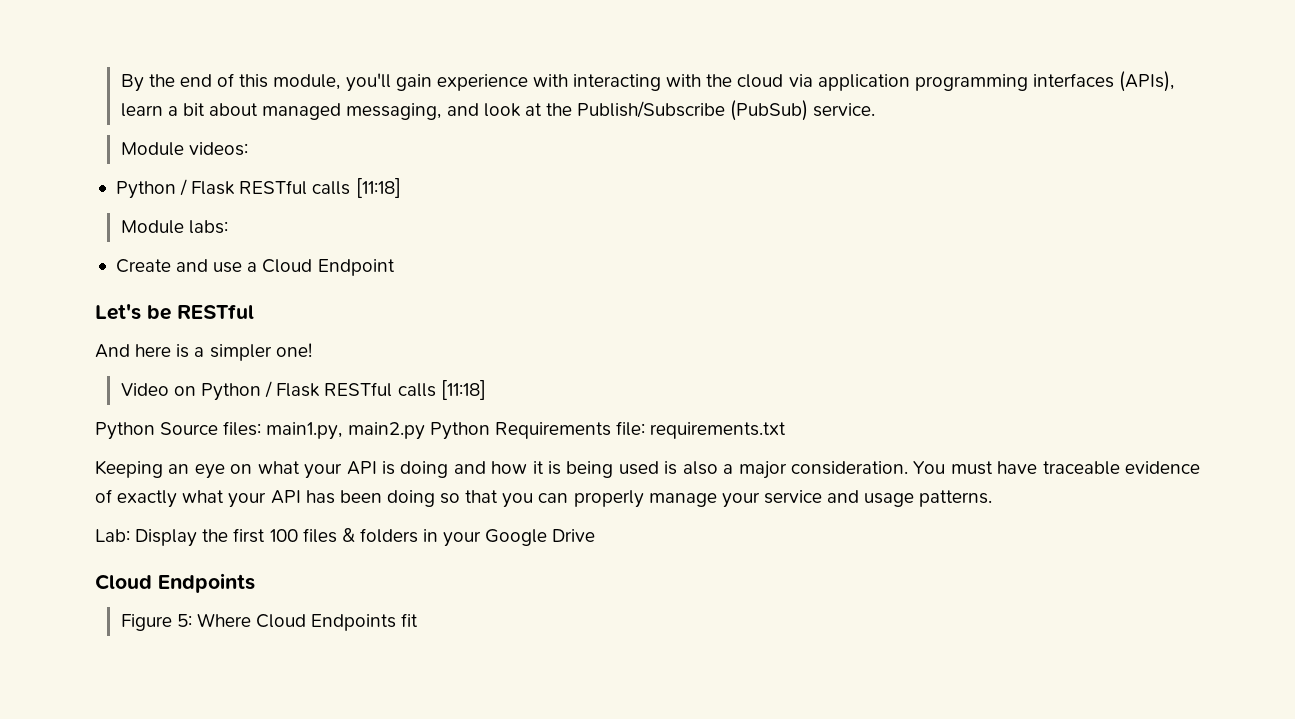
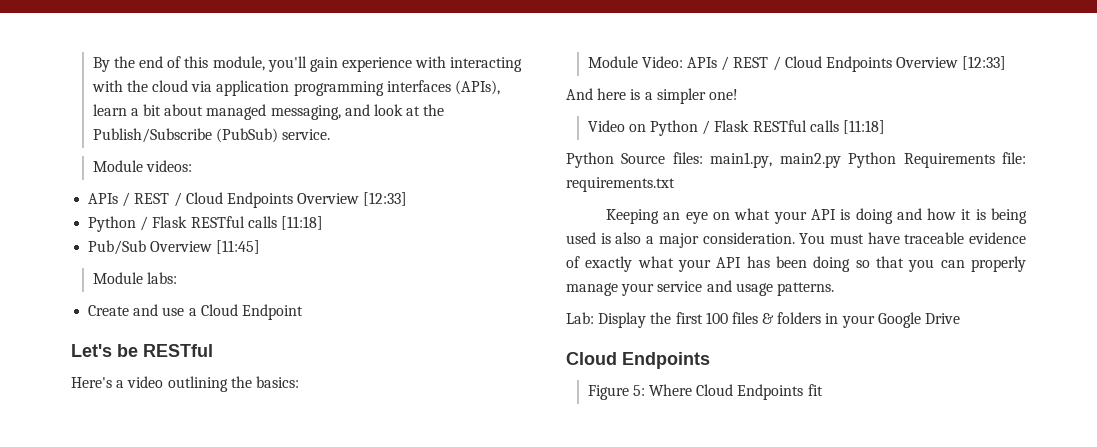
  Module videos:
+ APIs / REST / Cloud Endpoints Overview [12:33]
  Python / Flask RESTful calls [11:18]
+ Pub/Sub Overview [11:45]
+ Here's a video outlining the basics:
+ Module Video: APIs / REST / Cloud Endpoints Overview [12:33]

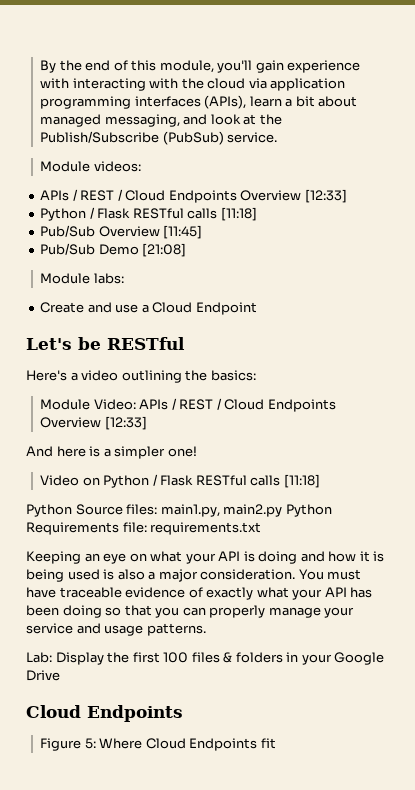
+ Pub/Sub Demo [21:08]

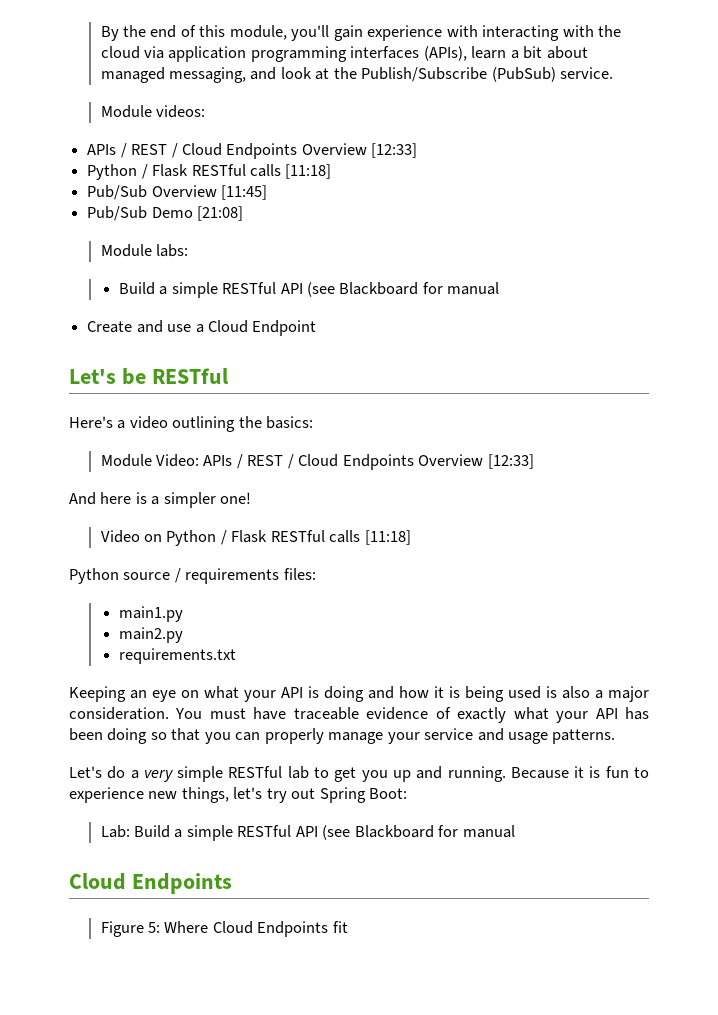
  Module labs:
+ Build a simple RESTful API (see Blackboard for manual
- Python Source files: main1.py, main2.py Python Requirements file: requirements.txt
+ Python source / requirements files:
+ main1.py
+ main2.py
+ requirements.txt
- Lab: Display the first 100 files & folders in your Google Drive
+ Let's do a very simple RESTful lab to get you up and running. Because it is fun to experience new things, let's try out Spring Boot:
+ Lab: Build a simple RESTful API (see Blackboard for manual

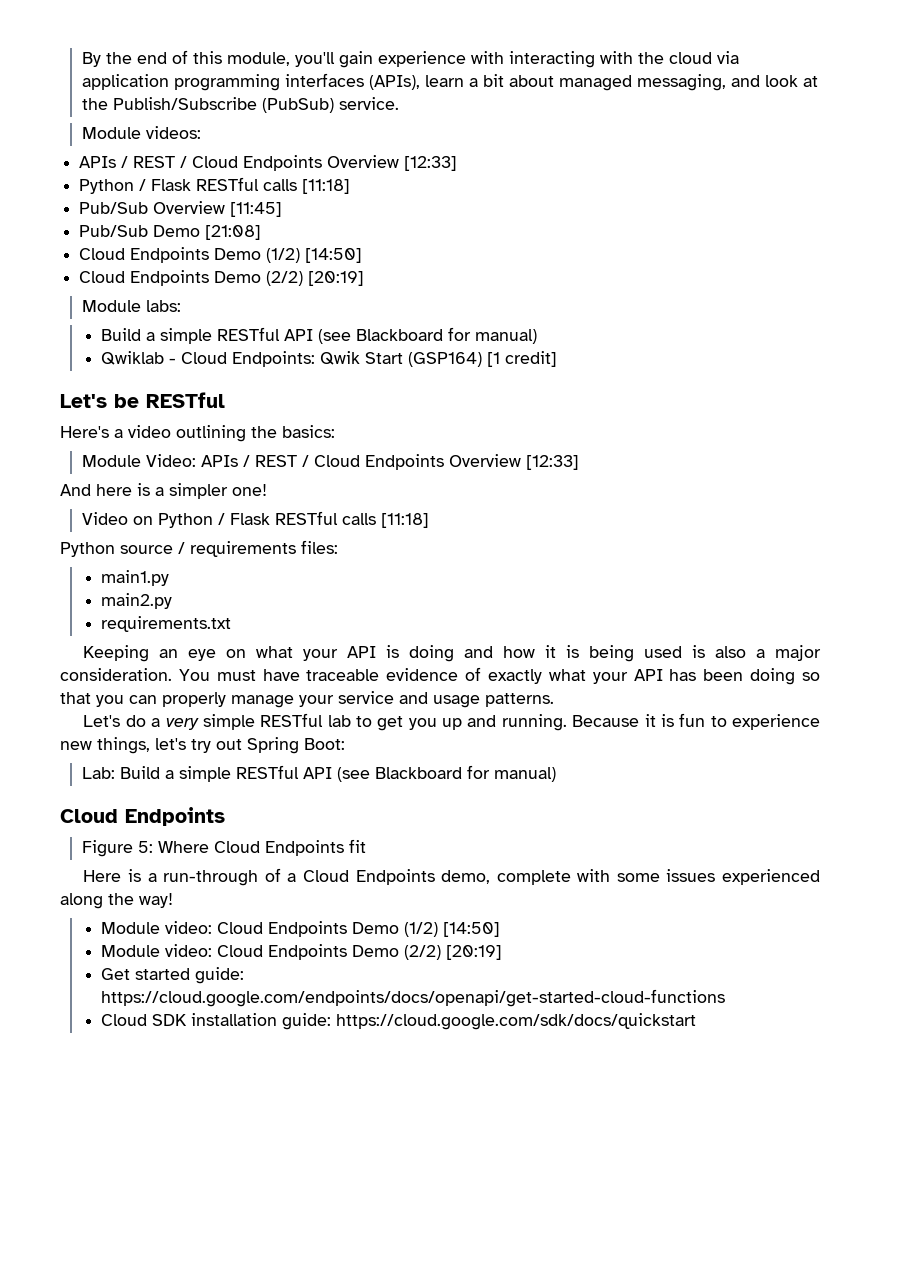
  Pub/Sub Demo [21:08]
+ Cloud Endpoints Demo (1/2) [14:50]
+ Cloud Endpoints Demo (2/2) [20:19]
  Module labs:
- Build a simple RESTful API (see Blackboard for manual
- Create and use a Cloud Endpoint
+ Build a simple RESTful API (see Blackboard for manual)
+ Qwiklab - Cloud Endpoints: Qwik Start (GSP164) [1 credit]
- Lab: Build a simple RESTful API (see Blackboard for manual
+ Lab: Build a simple RESTful API (see Blackboard for manual)
+ Here is a run-through of a Cloud Endpoints demo, complete with some issues experienced along the way!
+ Module video: Cloud Endpoints Demo (1/2) [14:50]
+ Module video: Cloud Endpoints Demo (2/2) [20:19]
+ Get started guide: https://cloud.google.com/endpoints/docs/openapi/get-started-cloud-functions
+ Cloud SDK installation guide: https://cloud.google.com/sdk/docs/quickstart

